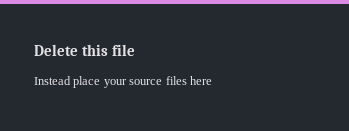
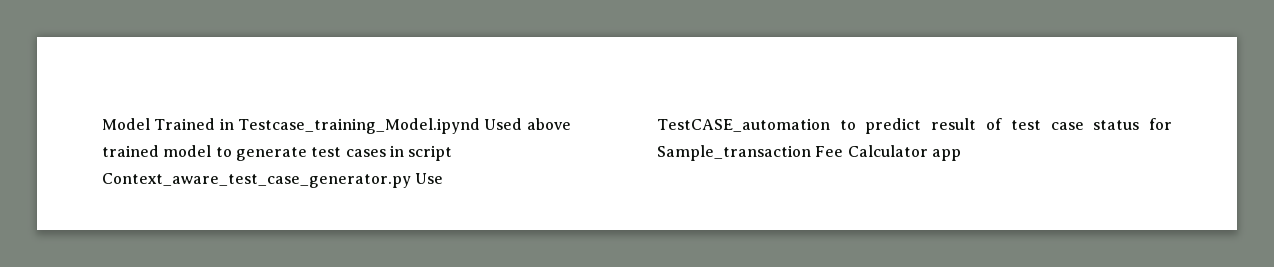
- Delete this file
- Instead place your source files here
+ Model Trained in Testcase_training_Model.ipynd Used above trained model to generate test cases in script Context_aware_test_case_generator.py Use TestCASE_automation to predict result of test case status for Sample_transaction Fee Calculator app

